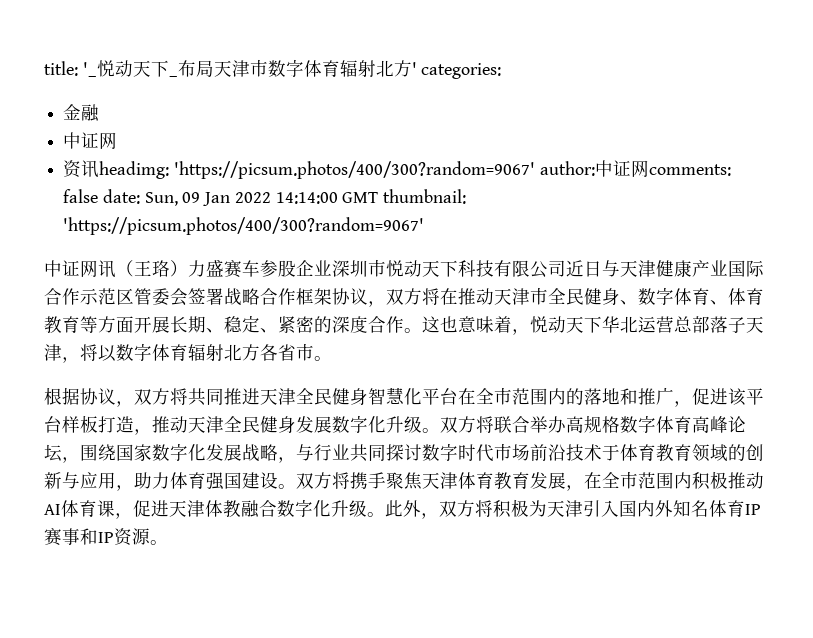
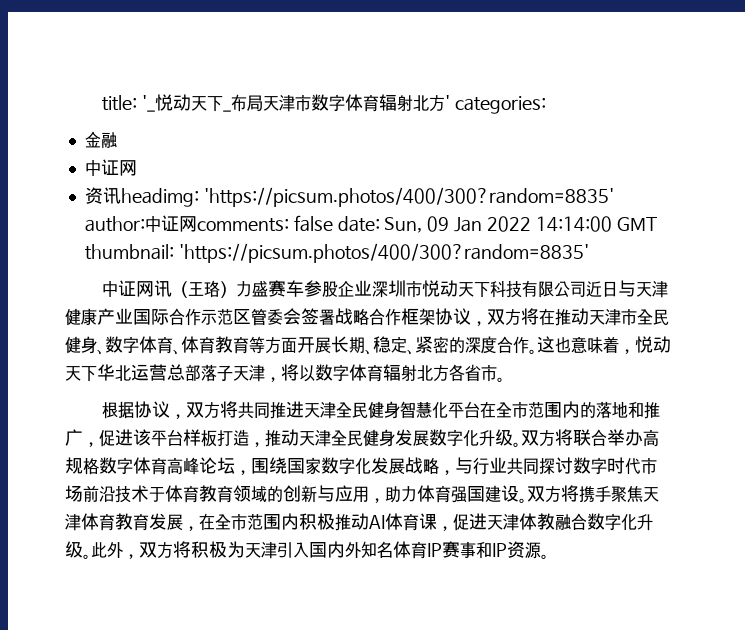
- 资讯headimg: 'https://picsum.photos/400/300?random=9067' author:中证网comments: false date: Sun, 09 Jan 2022 14:14:00 GMT thumbnail: 'https://picsum.photos/400/300?random=9067'
+ 资讯headimg: 'https://picsum.photos/400/300?random=8835' author:中证网comments: false date: Sun, 09 Jan 2022 14:14:00 GMT thumbnail: 'https://picsum.photos/400/300?random=8835'

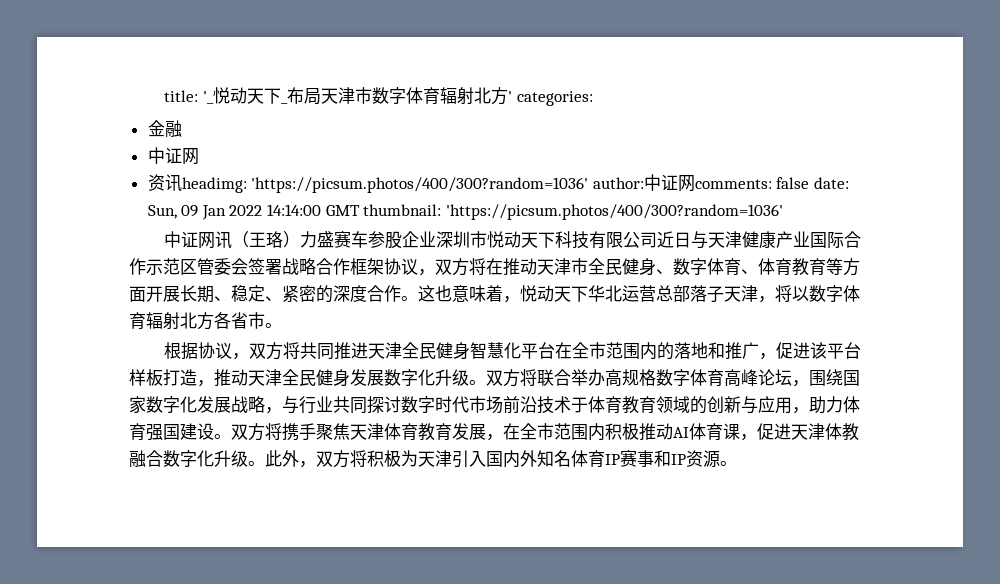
- 资讯headimg: 'https://picsum.photos/400/300?random=8835' author:中证网comments: false date: Sun, 09 Jan 2022 14:14:00 GMT thumbnail: 'https://picsum.photos/400/300?random=8835'
+ 资讯headimg: 'https://picsum.photos/400/300?random=1036' author:中证网comments: false date: Sun, 09 Jan 2022 14:14:00 GMT thumbnail: 'https://picsum.photos/400/300?random=1036'

